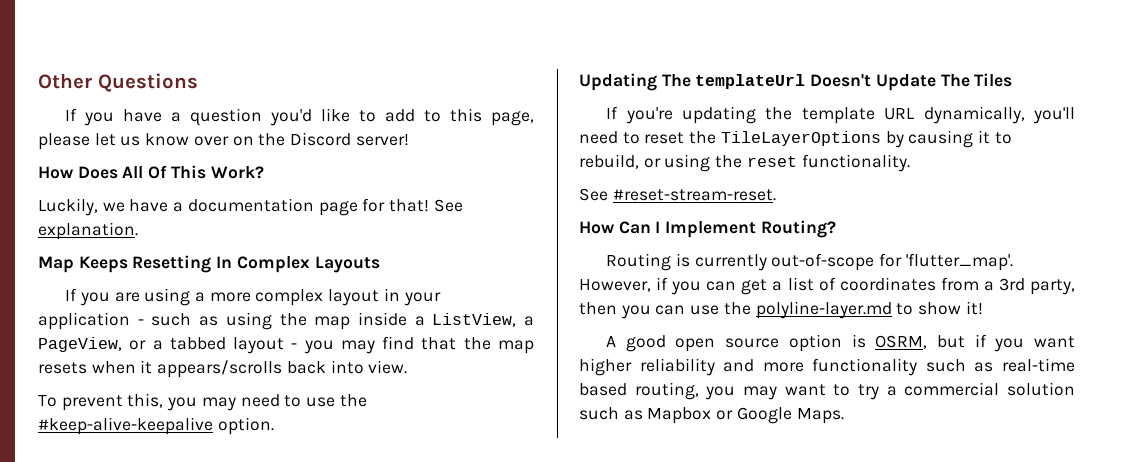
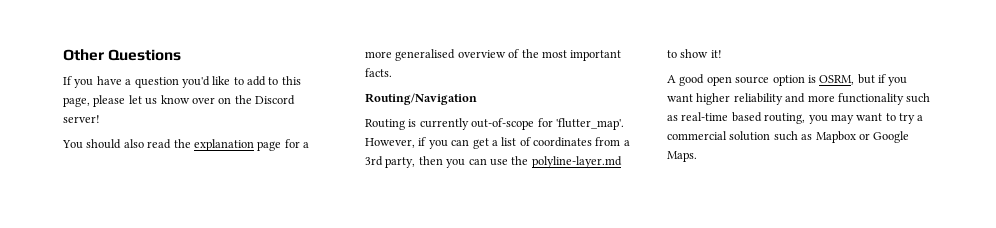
- How Does All Of This Work?
- Luckily, we have a documentation page for that! See explanation.
- Map Keeps Resetting In Complex Layouts
- If you are using a more complex layout in your application - such as using the map inside a ListView, a PageView, or a tabbed layout - you may find that the map resets when it appears/scrolls back into view.
- To prevent this, you may need to use the #keep-alive-keepalive option.
- Updating The templateUrl Doesn't Update The Tiles
- If you're updating the template URL dynamically, you'll need to reset the TileLayerOptions by causing it to rebuild, or using the reset functionality.
- See #reset-stream-reset.
- How Can I Implement Routing?
+ You should also read the explanation page for a more generalised overview of the most important facts.
+ Routing/Navigation

